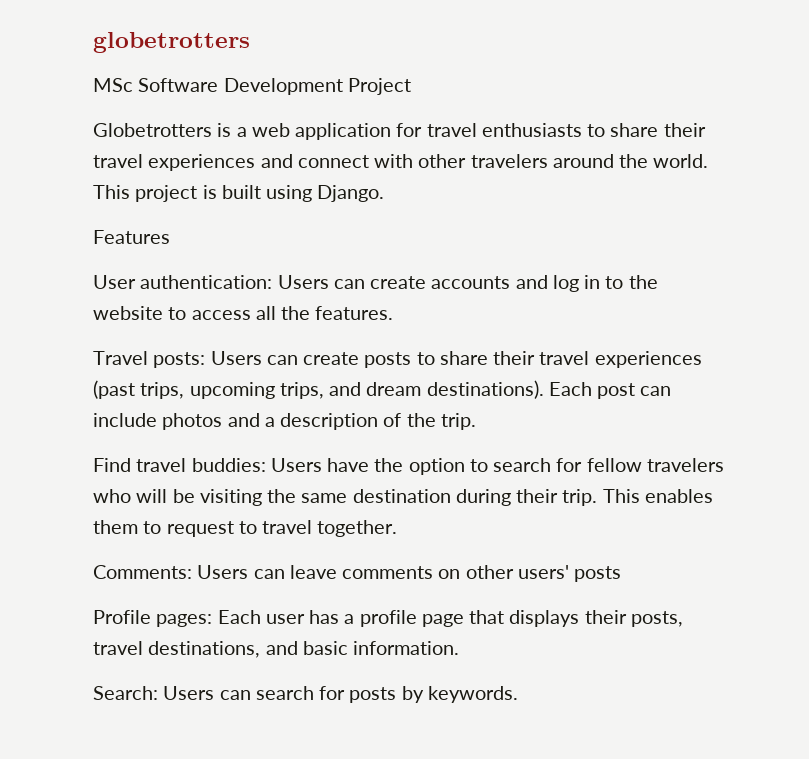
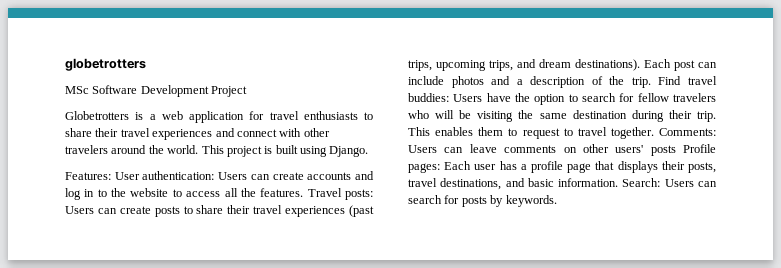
- Features
- User authentication: Users can create accounts and log in to the website to access all the features.
- Travel posts: Users can create posts to share their travel experiences (past trips, upcoming trips, and dream destinations).
+ Features: User authentication: Users can create accounts and log in to the website to access all the features. Travel posts: Users can create posts to share their travel experiences (past trips, upcoming trips, and dream destinations).
- Each post can include photos and a description of the trip.
- Find travel buddies: Users have the option to search for fellow travelers who will be visiting the same destination during their trip.
+ Each post can include photos and a description of the trip. Find travel buddies: Users have the option to search for fellow travelers who will be visiting the same destination during their trip.
- This enables them to request to travel together.
- Comments: Users can leave comments on other users' posts
- Profile pages: Each user has a profile page that displays their posts, travel destinations, and basic information.
- Search: Users can search for posts by keywords.
+ This enables them to request to travel together. Comments: Users can leave comments on other users' posts Profile pages: Each user has a profile page that displays their posts, travel destinations, and basic information. Search: Users can search for posts by keywords.

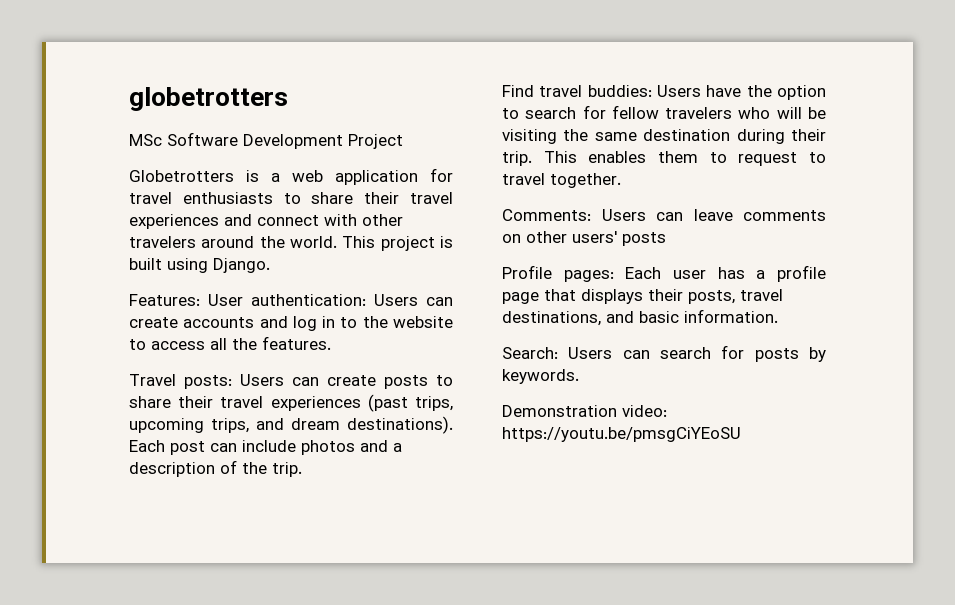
- Features: User authentication: Users can create accounts and log in to the website to access all the features. Travel posts: Users can create posts to share their travel experiences (past trips, upcoming trips, and dream destinations).
+ Features: User authentication: Users can create accounts and log in to the website to access all the features.
+ Travel posts: Users can create posts to share their travel experiences (past trips, upcoming trips, and dream destinations).
- Each post can include photos and a description of the trip. Find travel buddies: Users have the option to search for fellow travelers who will be visiting the same destination during their trip.
+ Each post can include photos and a description of the trip.
+ Find travel buddies: Users have the option to search for fellow travelers who will be visiting the same destination during their trip.
- This enables them to request to travel together. Comments: Users can leave comments on other users' posts Profile pages: Each user has a profile page that displays their posts, travel destinations, and basic information. Search: Users can search for posts by keywords.
+ This enables them to request to travel together.
+ Comments: Users can leave comments on other users' posts
+ Profile pages: Each user has a profile page that displays their posts, travel destinations, and basic information.
+ Search: Users can search for posts by keywords.
+ Demonstration video: https://youtu.be/pmsgCiYEoSU

